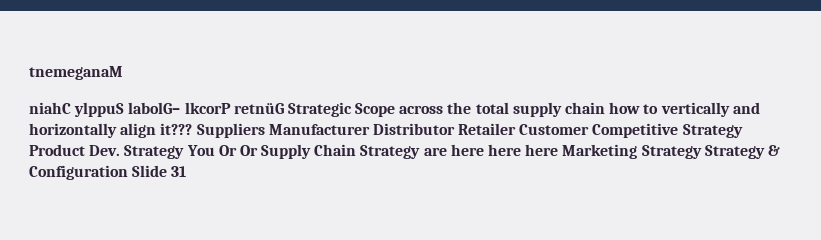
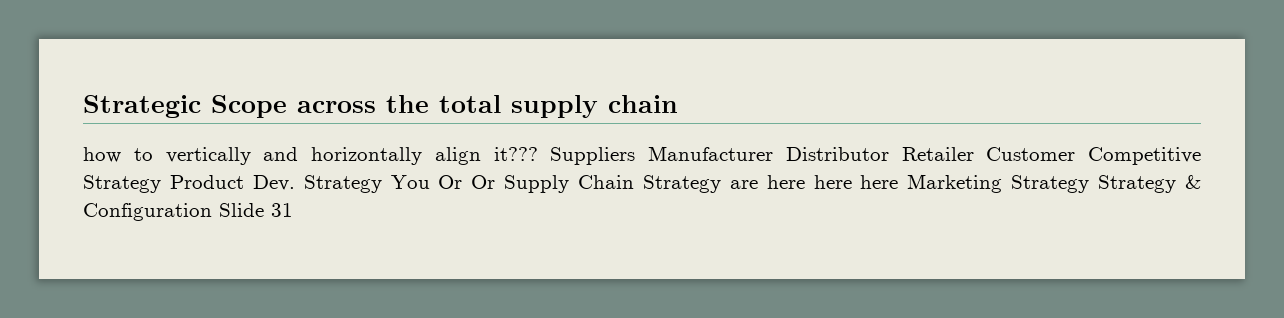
- tnemeganaM
- niahC ylppuS labolG– lkcorP retnüG Strategic Scope across the total supply chain how to vertically and horizontally align it???
+ Strategic Scope across the total supply chain
+ how to vertically and horizontally align it???

